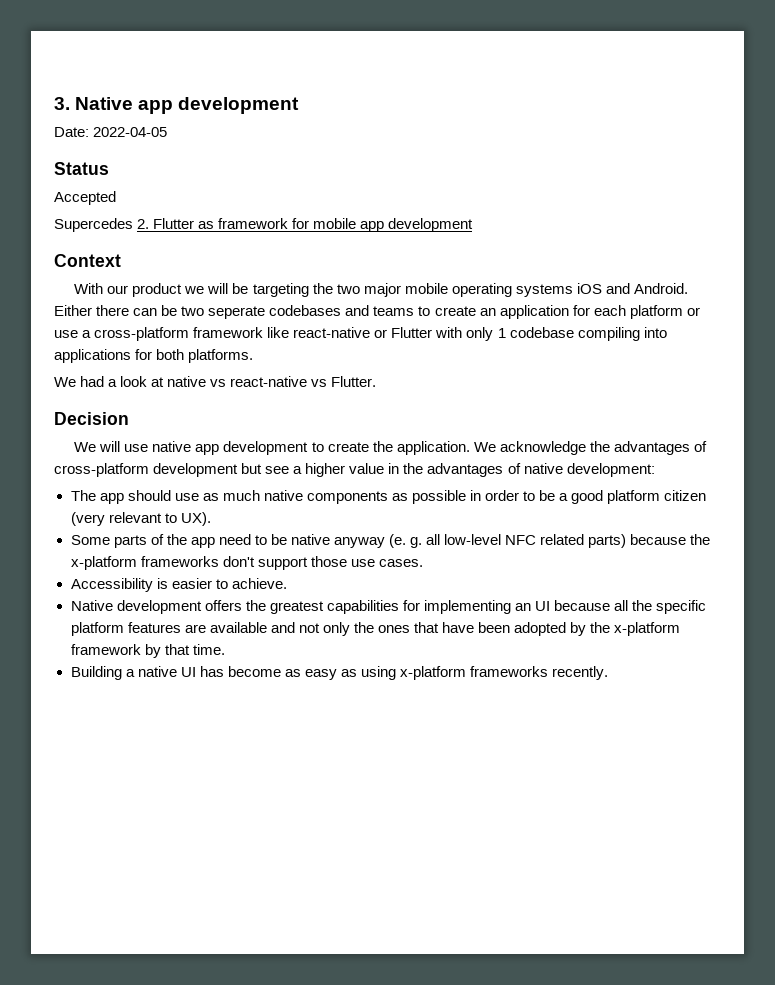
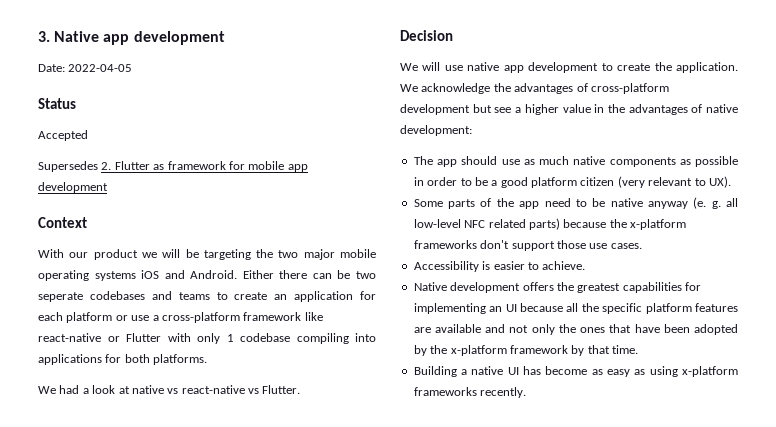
- Supercedes 2. Flutter as framework for mobile app development
+ Supersedes 2. Flutter as framework for mobile app development

